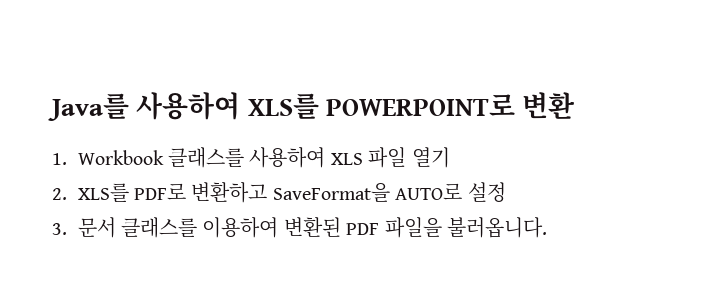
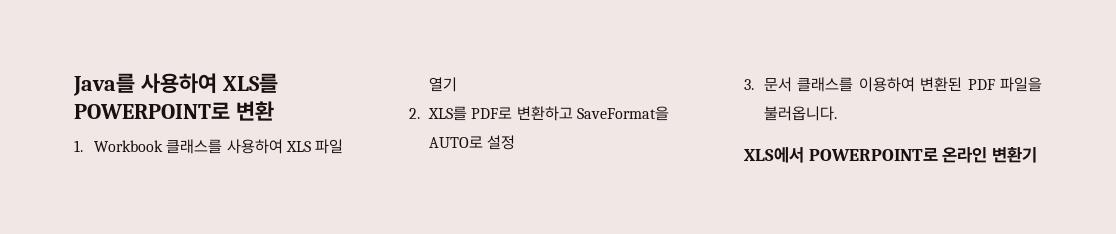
+ XLS에서 POWERPOINT로 온라인 변환기

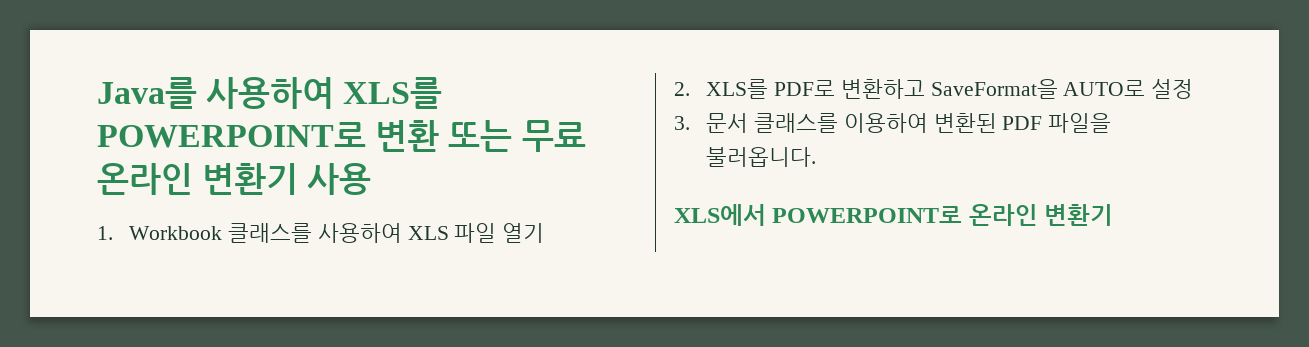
- Java를 사용하여 XLS를 POWERPOINT로 변환
+ Java를 사용하여 XLS를 POWERPOINT로 변환 또는 무료 온라인 변환기 사용

